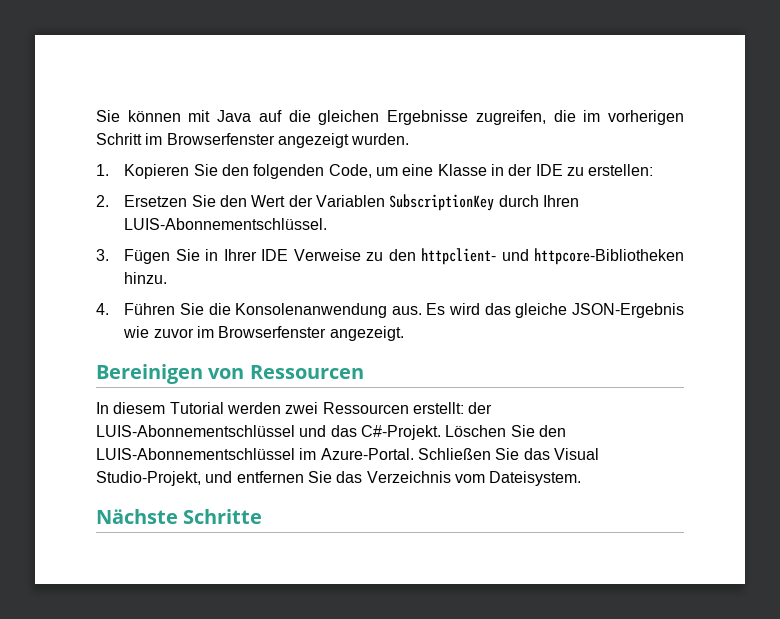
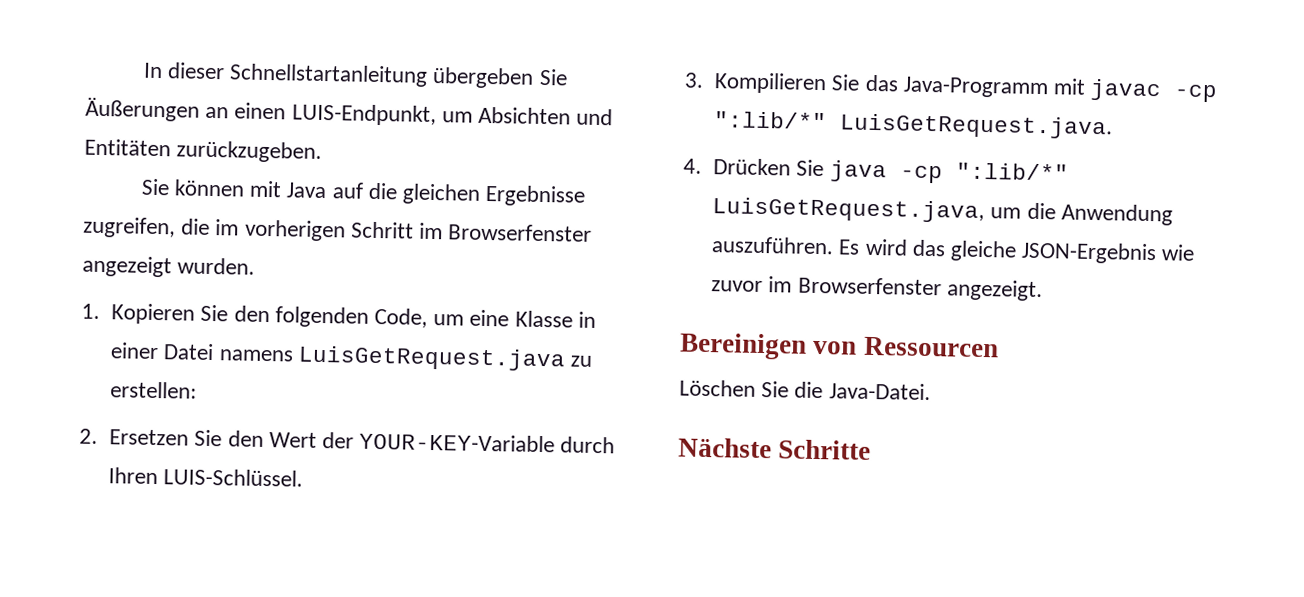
+ In dieser Schnellstartanleitung übergeben Sie Äußerungen an einen LUIS-Endpunkt, um Absichten und Entitäten zurückzugeben.
- 1. Kopieren Sie den folgenden Code, um eine Klasse in der IDE zu erstellen:
+ 1. Kopieren Sie den folgenden Code, um eine Klasse in einer Datei namens LuisGetRequest.java zu erstellen:
- 2. Ersetzen Sie den Wert der Variablen SubscriptionKey durch Ihren LUIS-Abonnementschlüssel.
+ 2. Ersetzen Sie den Wert der YOUR-KEY-Variable durch Ihren LUIS-Schlüssel.
- 3. Fügen Sie in Ihrer IDE Verweise zu den httpclient- und httpcore-Bibliotheken hinzu.
- 4. Führen Sie die Konsolenanwendung aus.
+ 3. Kompilieren Sie das Java-Programm mit javac -cp ":lib/*" LuisGetRequest.java.
+ 4. Drücken Sie java -cp ":lib/*" LuisGetRequest.java, um die Anwendung auszuführen.
- In diesem Tutorial werden zwei Ressourcen erstellt: der LUIS-Abonnementschlüssel und das C#-Projekt. Löschen Sie den LUIS-Abonnementschlüssel im Azure-Portal. Schließen Sie das Visual Studio-Projekt, und entfernen Sie das Verzeichnis vom Dateisystem.
+ Löschen Sie die Java-Datei.

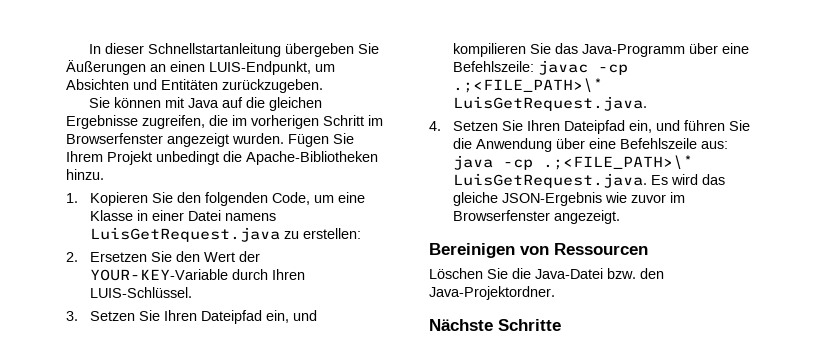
+ Fügen Sie Ihrem Projekt unbedingt die Apache-Bibliotheken hinzu.
- 3. Kompilieren Sie das Java-Programm mit javac -cp ":lib/*" LuisGetRequest.java.
+ 3. Setzen Sie Ihren Dateipfad ein, und kompilieren Sie das Java-Programm über eine Befehlszeile: javac -cp .;<FILE_PATH>\* LuisGetRequest.java.
- 4. Drücken Sie java -cp ":lib/*" LuisGetRequest.java, um die Anwendung auszuführen. Es wird das gleiche JSON-Ergebnis wie zuvor im Browserfenster angezeigt.
+ 4. Setzen Sie Ihren Dateipfad ein, und führen Sie die Anwendung über eine Befehlszeile aus: java -cp .;<FILE_PATH>\* LuisGetRequest.java. Es wird das gleiche JSON-Ergebnis wie zuvor im Browserfenster angezeigt.
- Löschen Sie die Java-Datei.
+ Löschen Sie die Java-Datei bzw. den Java-Projektordner.

